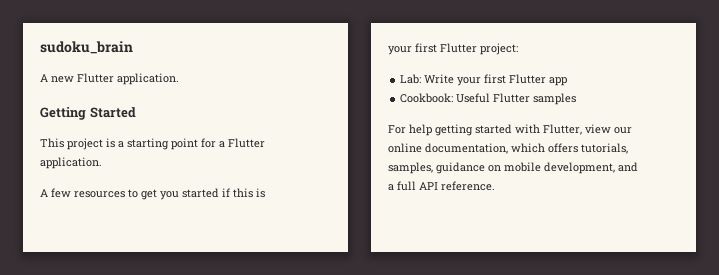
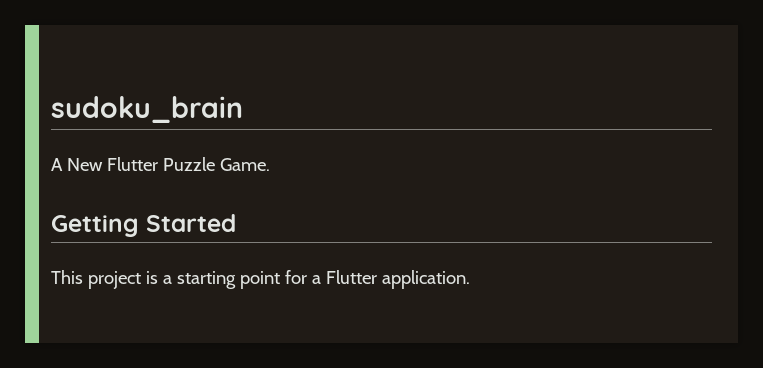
- A new Flutter application.
+ A New Flutter Puzzle Game.
- A few resources to get you started if this is your first Flutter project:
- Lab: Write your first Flutter app
- Cookbook: Useful Flutter samples
- For help getting started with Flutter, view our online documentation, which offers tutorials, samples, guidance on mobile development, and a full API reference.

